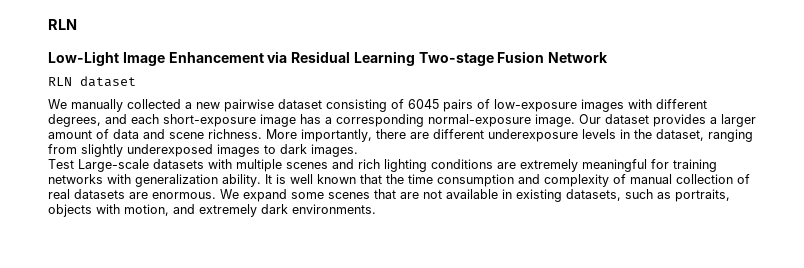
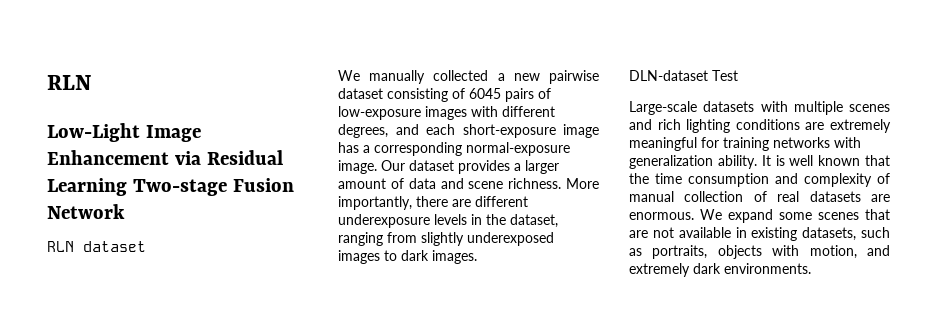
- Test Large-scale datasets with multiple scenes and rich lighting conditions are extremely meaningful for training networks with generalization ability.
+ DLN-dataset Test
+ Large-scale datasets with multiple scenes and rich lighting conditions are extremely meaningful for training networks with generalization ability.

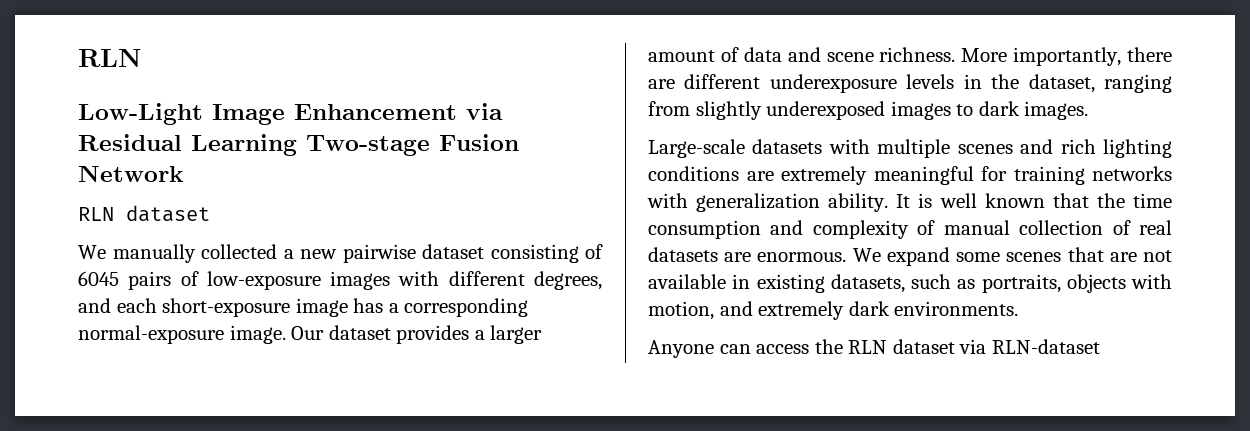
- DLN-dataset Test
+ Anyone can access the RLN dataset via RLN-dataset

